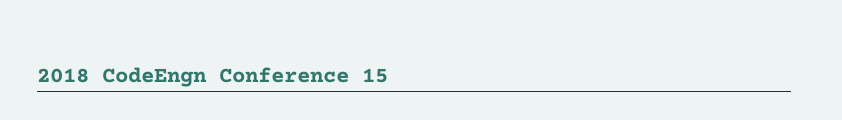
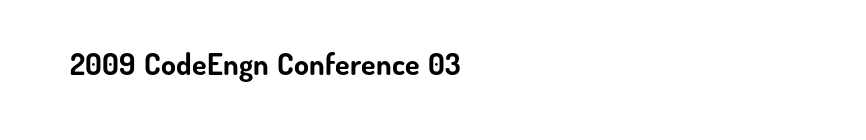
- 2018 CodeEngn Conference 15
+ 2009 CodeEngn Conference 03

